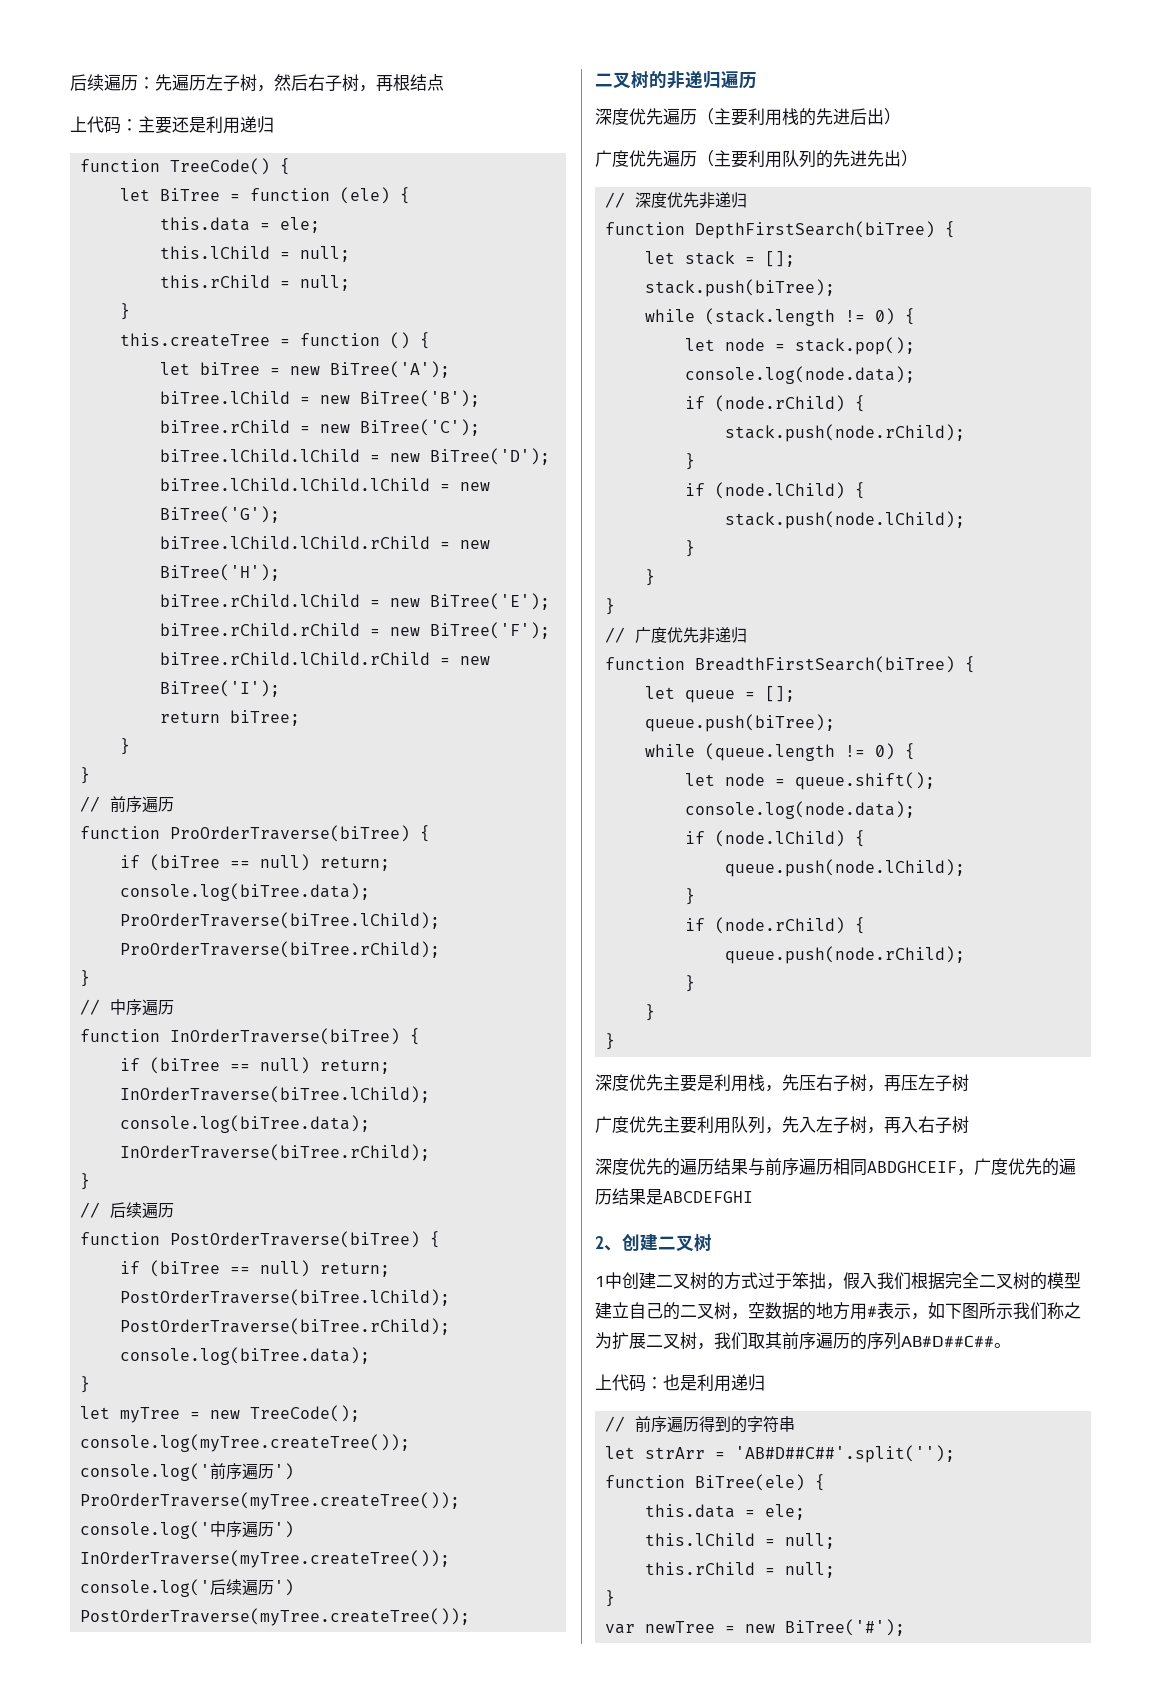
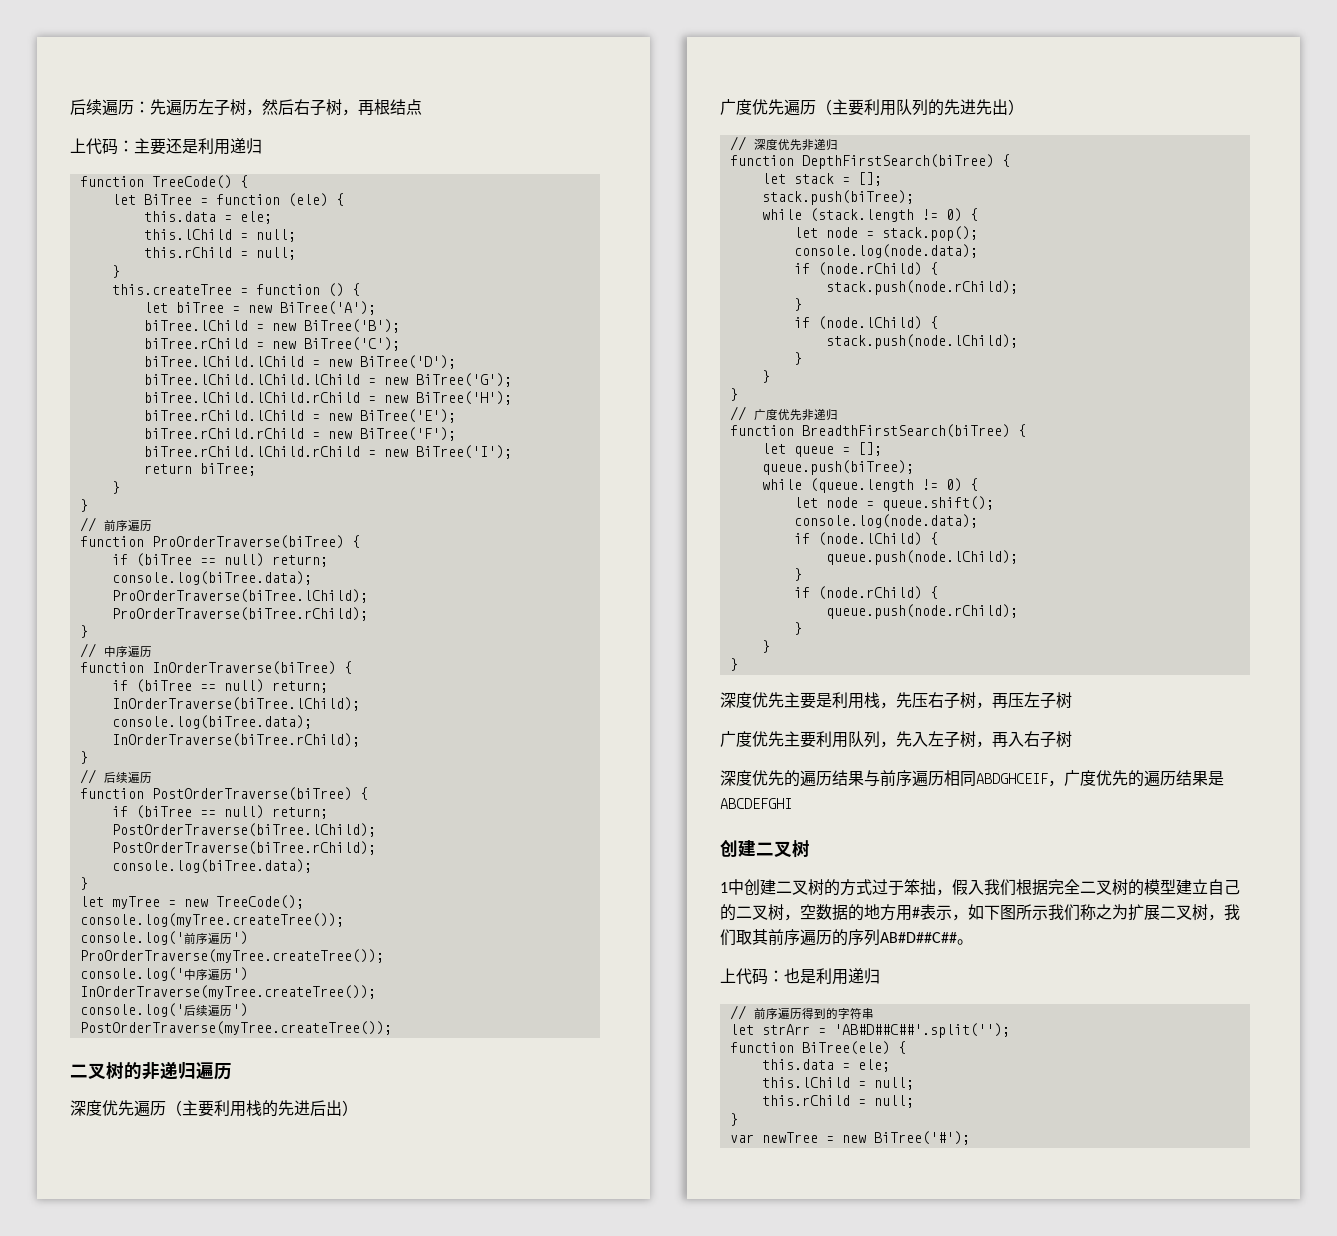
  深度优先的遍历结果与前序遍历相同ABDGHCEIF，广度优先的遍历结果是ABCDEFGHI
- 2、创建二叉树
+ 创建二叉树

